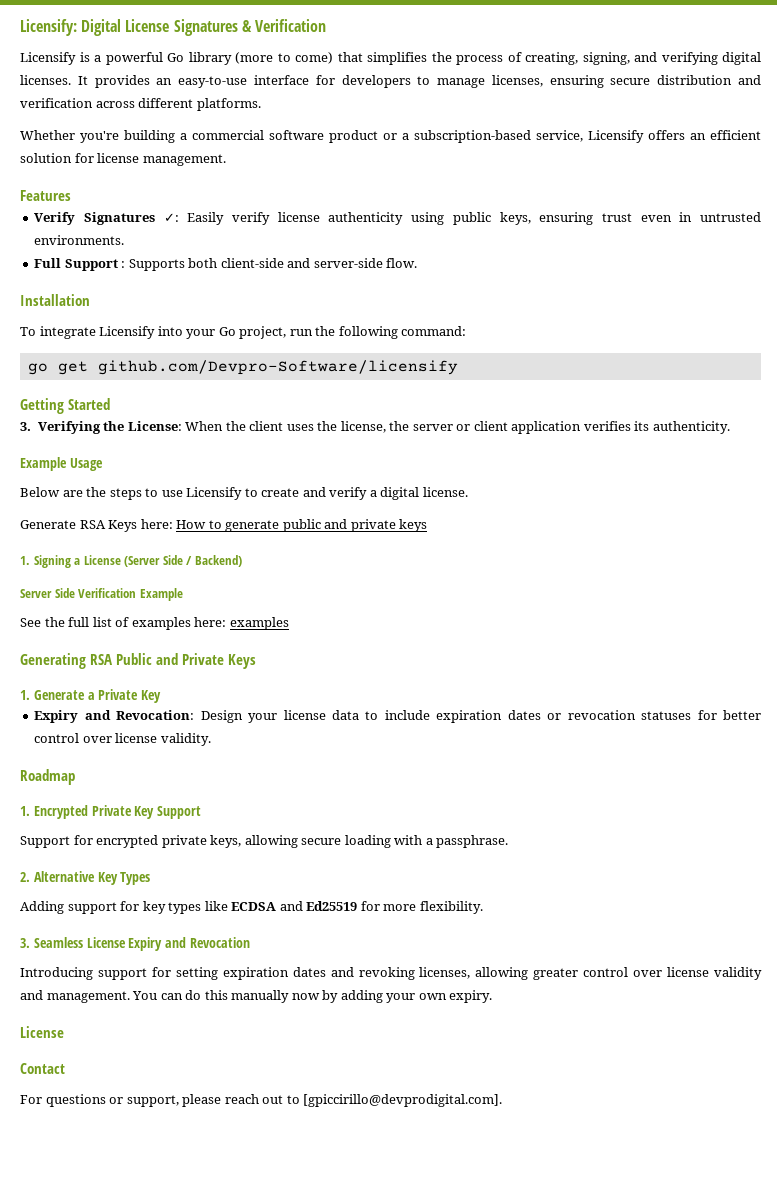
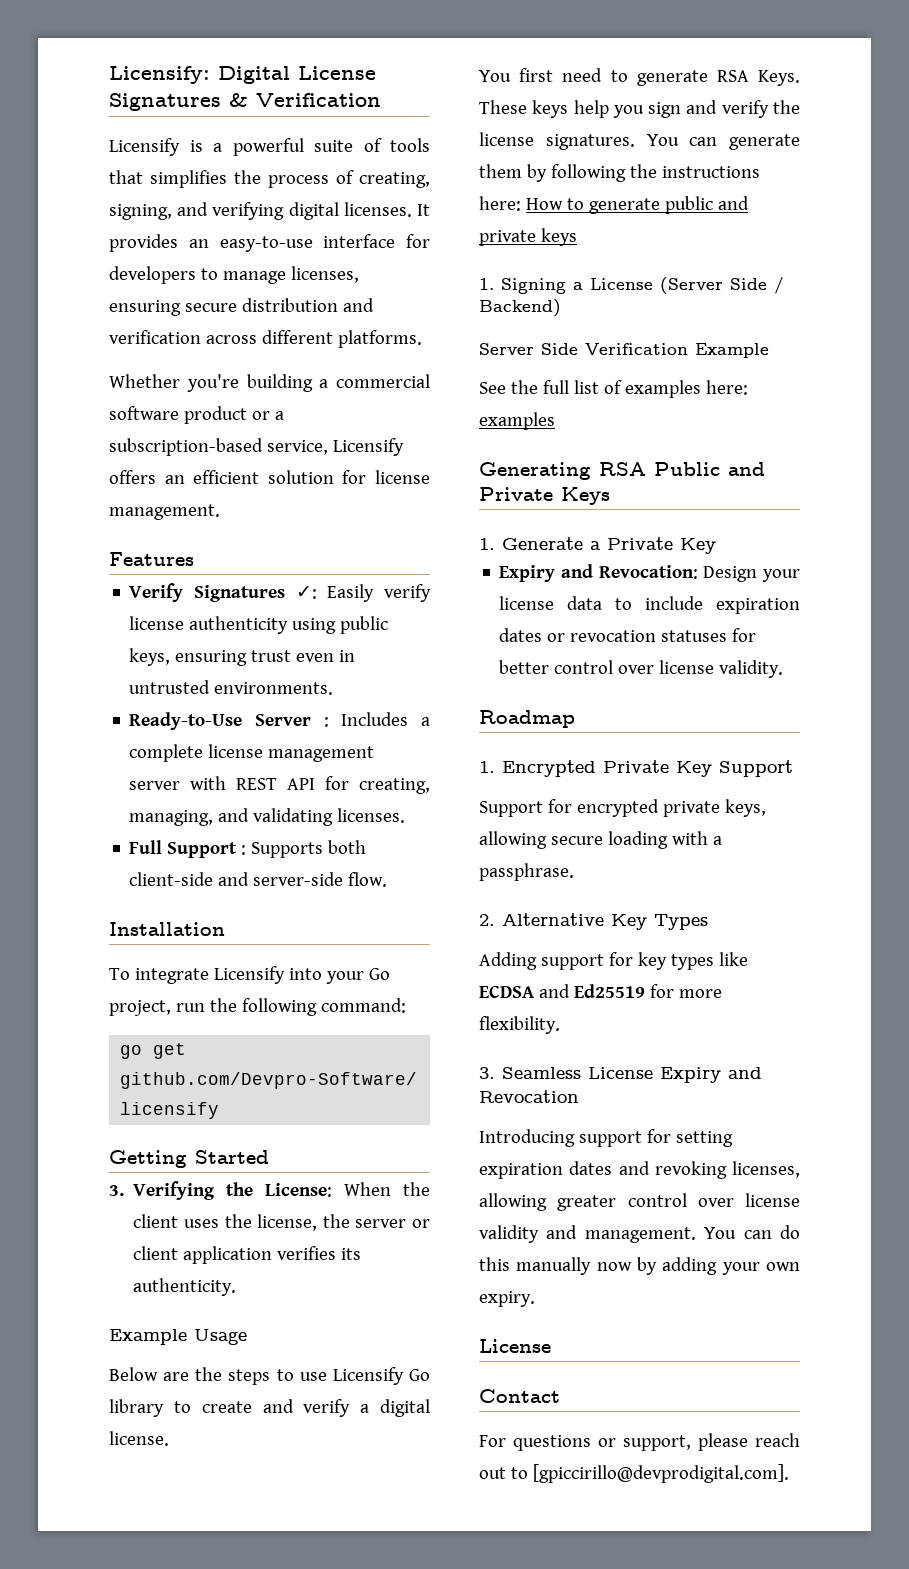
- Licensify is a powerful Go library (more to come) that simplifies the process of creating, signing, and verifying digital licenses.
+ Licensify is a powerful suite of tools that simplifies the process of creating, signing, and verifying digital licenses.
+ Ready-to-Use Server : Includes a complete license management server with REST API for creating, managing, and validating licenses.
- Below are the steps to use Licensify to create and verify a digital license.
+ Below are the steps to use Licensify Go library to create and verify a digital license.
- Generate RSA Keys here: How to generate public and private keys
+ You first need to generate RSA Keys. These keys help you sign and verify the license signatures. You can generate them by following the instructions here: How to generate public and private keys

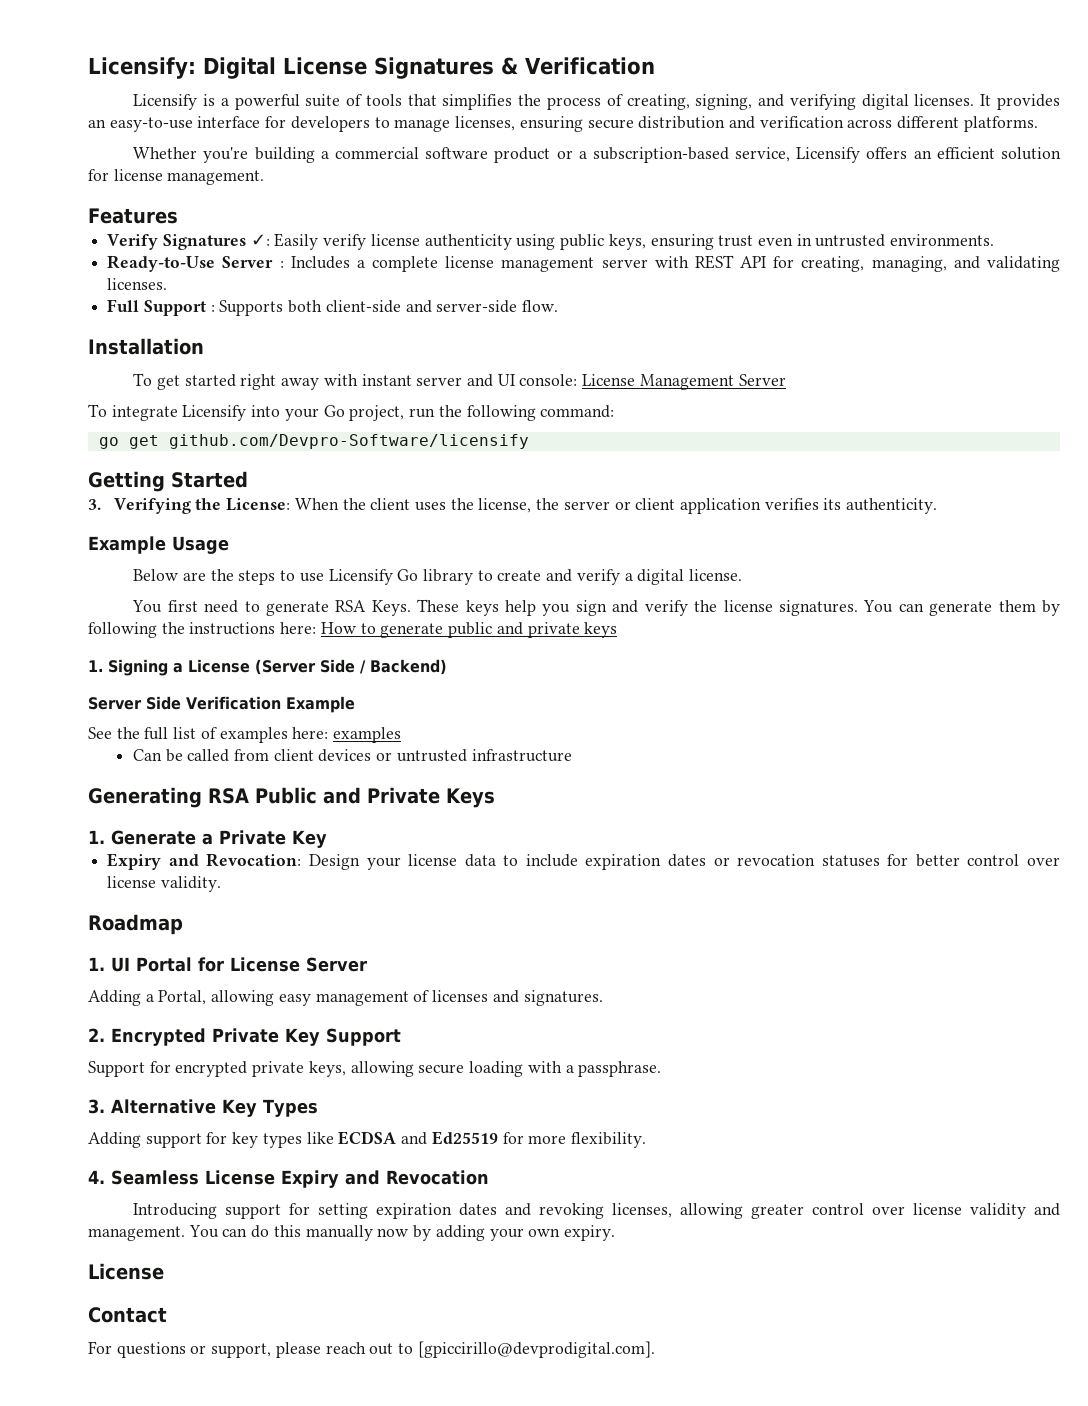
+ To get started right away with instant server and UI console: License Management Server
+ Can be called from client devices or untrusted infrastructure
- 1. Encrypted Private Key Support
+ 1. UI Portal for License Server
+ Adding a Portal, allowing easy management of licenses and signatures.
+ 2. Encrypted Private Key Support
- 2. Alternative Key Types
+ 3. Alternative Key Types
- 3. Seamless License Expiry and Revocation
+ 4. Seamless License Expiry and Revocation

